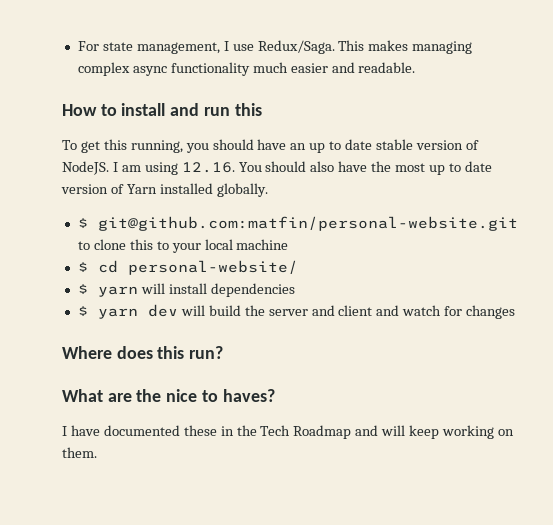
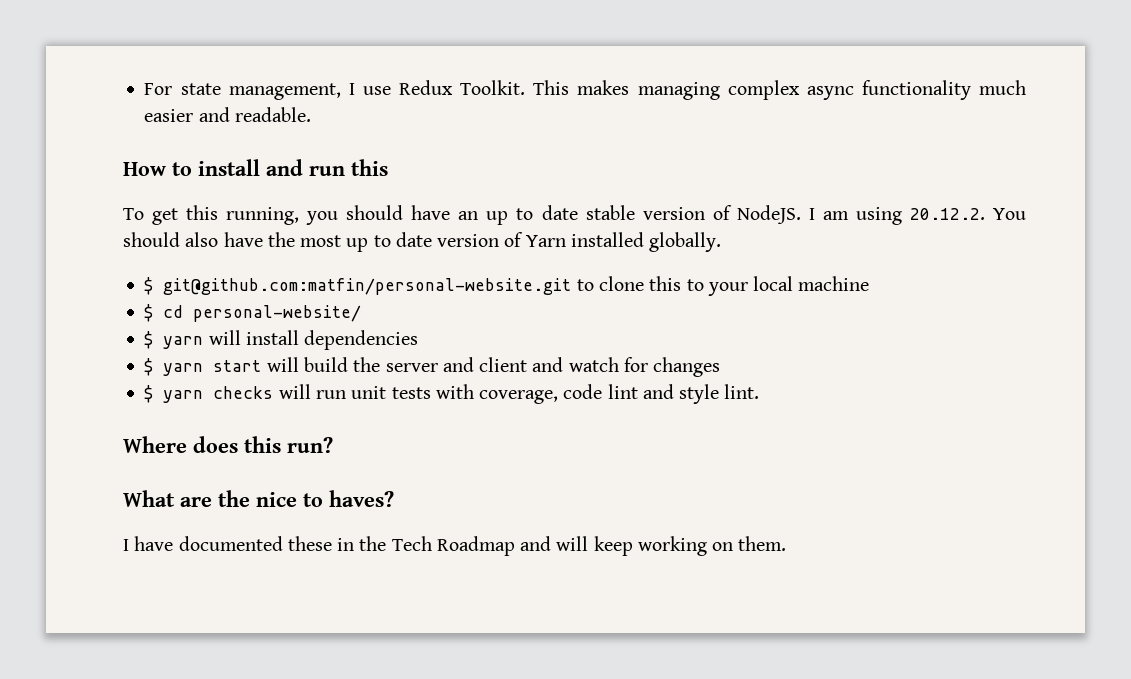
- For state management, I use Redux/Saga.
+ For state management, I use Redux Toolkit.
- I am using 12.16. You should also have the most up to date version of Yarn installed globally.
+ I am using 20.12.2. You should also have the most up to date version of Yarn installed globally.
- $ yarn dev will build the server and client and watch for changes
+ $ yarn start will build the server and client and watch for changes
+ $ yarn checks will run unit tests with coverage, code lint and style lint.

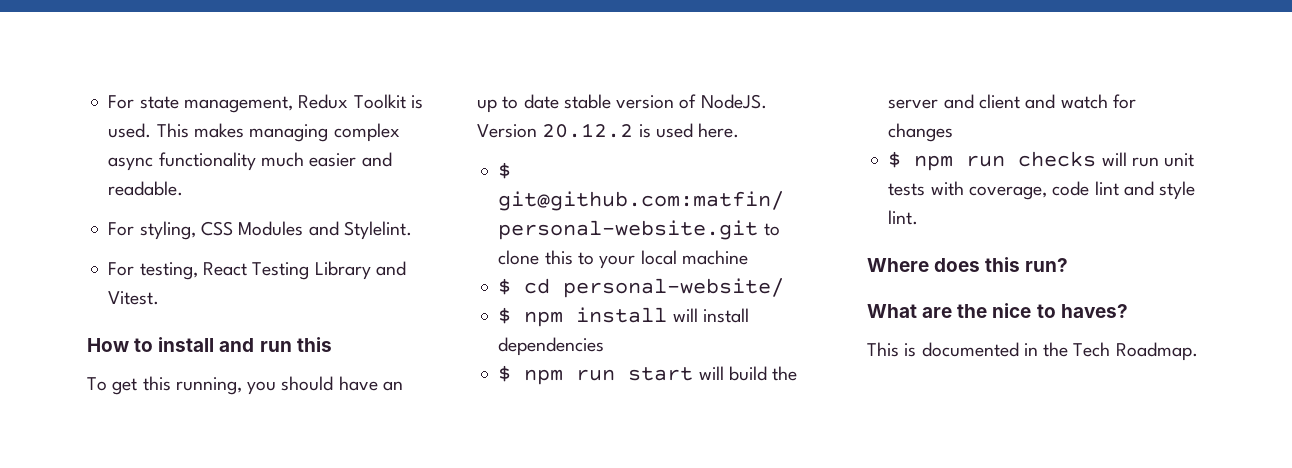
- For state management, I use Redux Toolkit.
+ For state management, Redux Toolkit is used.
+ For styling, CSS Modules and Stylelint.
+ For testing, React Testing Library and Vitest.
- I am using 20.12.2. You should also have the most up to date version of Yarn installed globally.
+ Version 20.12.2 is used here.
- $ yarn will install dependencies
+ $ npm install will install dependencies
- $ yarn start will build the server and client and watch for changes
+ $ npm run start will build the server and client and watch for changes
- $ yarn checks will run unit tests with coverage, code lint and style lint.
+ $ npm run checks will run unit tests with coverage, code lint and style lint.
- I have documented these in the Tech Roadmap and will keep working on them.
+ This is documented in the Tech Roadmap.

